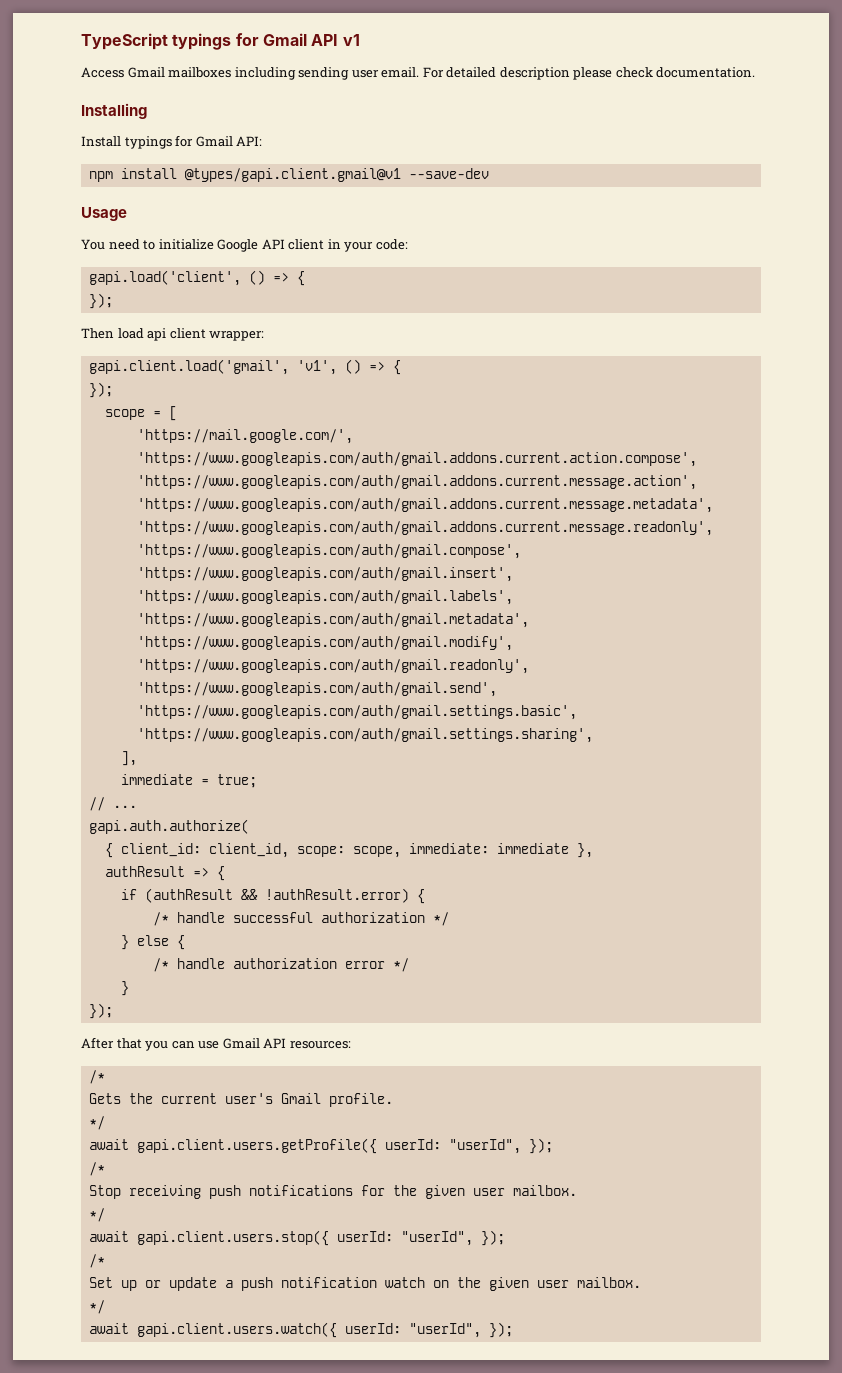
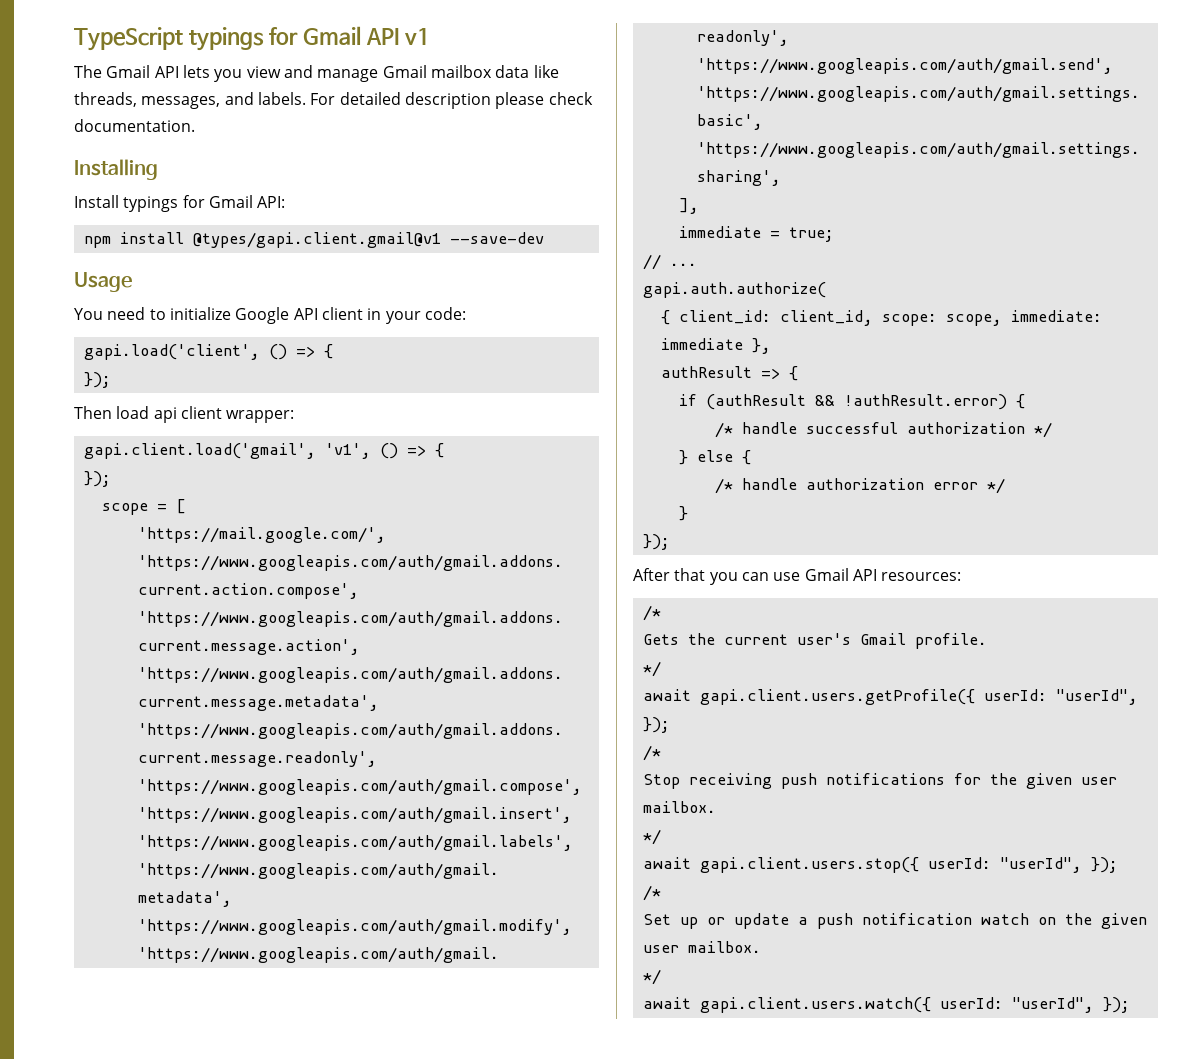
- Access Gmail mailboxes including sending user email.
+ The Gmail API lets you view and manage Gmail mailbox data like threads, messages, and labels.

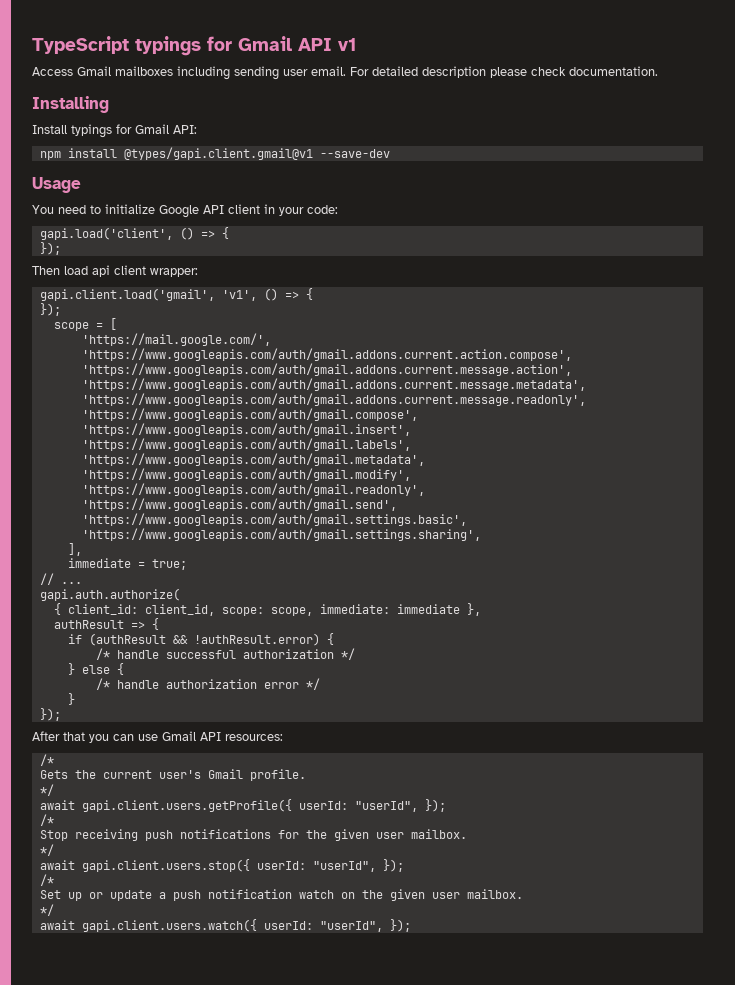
- The Gmail API lets you view and manage Gmail mailbox data like threads, messages, and labels.
+ Access Gmail mailboxes including sending user email.

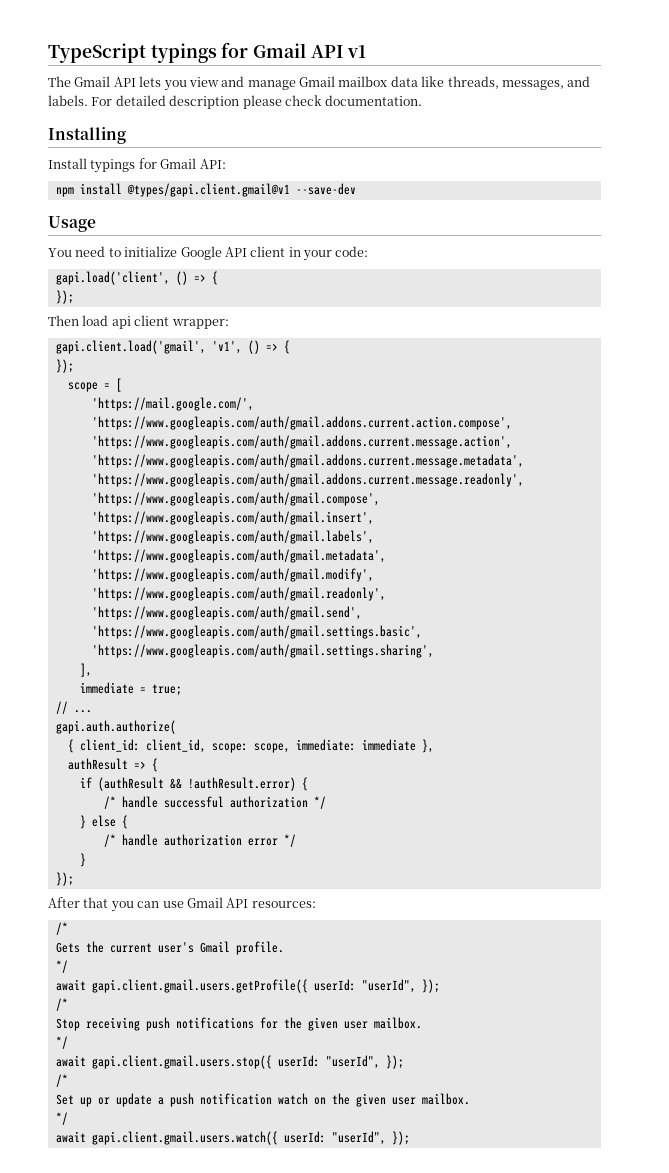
- Access Gmail mailboxes including sending user email.
+ The Gmail API lets you view and manage Gmail mailbox data like threads, messages, and labels.
- await gapi.client.users.getProfile({ userId: "userId", });
+ await gapi.client.gmail.users.getProfile({ userId: "userId", });
- await gapi.client.users.stop({ userId: "userId", });
+ await gapi.client.gmail.users.stop({ userId: "userId", });
- await gapi.client.users.watch({ userId: "userId", });
+ await gapi.client.gmail.users.watch({ userId: "userId", });

